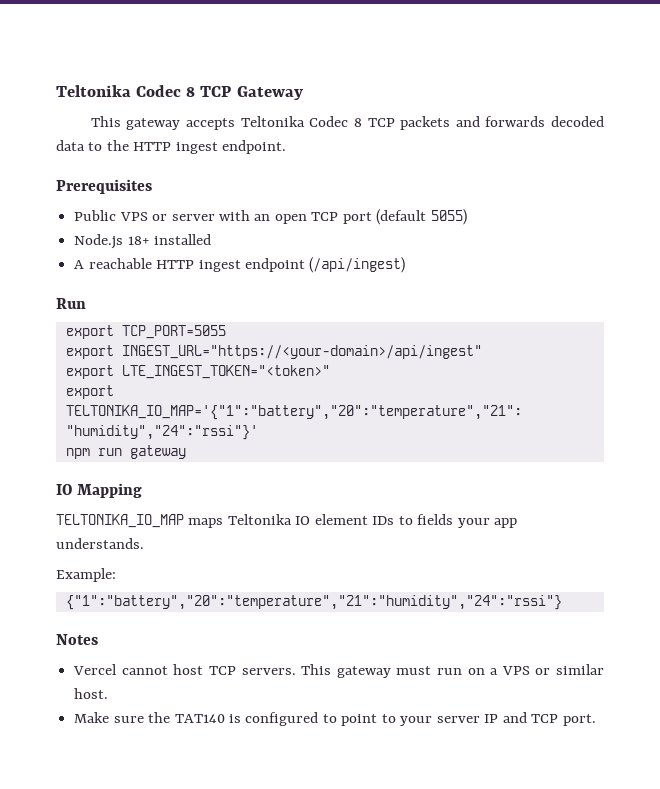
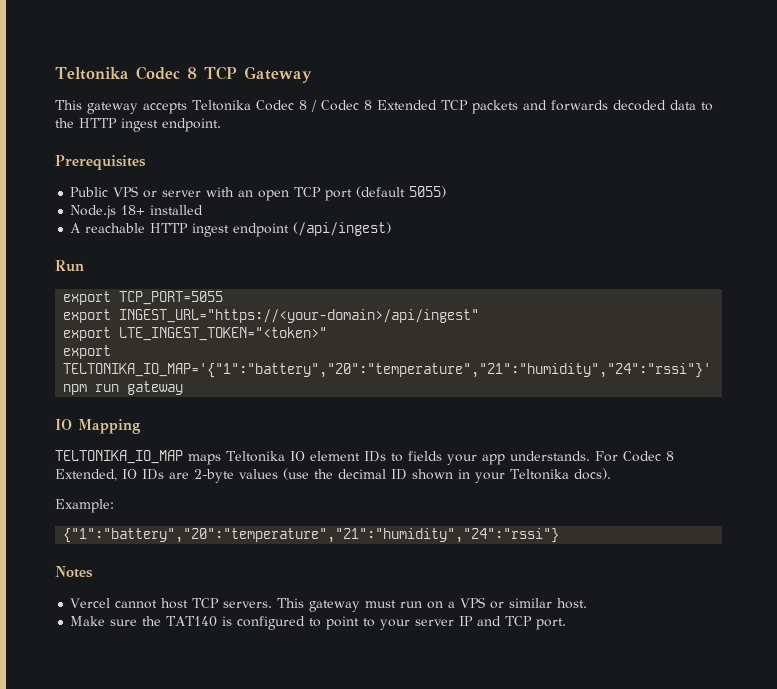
- This gateway accepts Teltonika Codec 8 TCP packets and forwards decoded data to the HTTP ingest endpoint.
+ This gateway accepts Teltonika Codec 8 / Codec 8 Extended TCP packets and forwards decoded data to the HTTP ingest endpoint.
+ For Codec 8 Extended, IO IDs are 2-byte values (use the decimal ID shown in your Teltonika docs).

